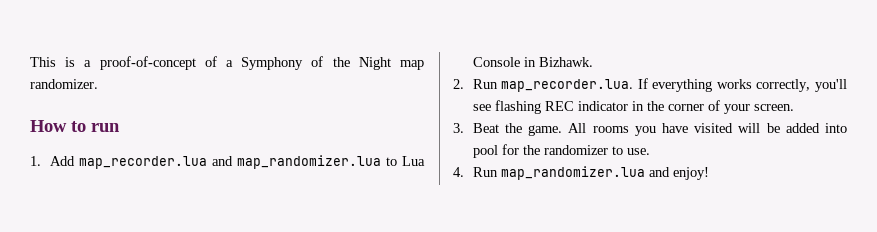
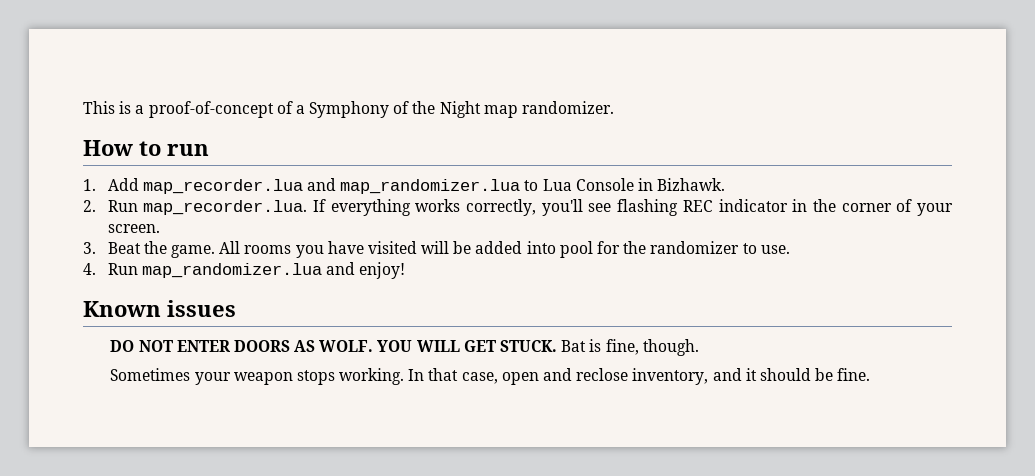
+ Known issues
+ DO NOT ENTER DOORS AS WOLF. YOU WILL GET STUCK. Bat is fine, though.
+ Sometimes your weapon stops working. In that case, open and reclose inventory, and it should be fine.

